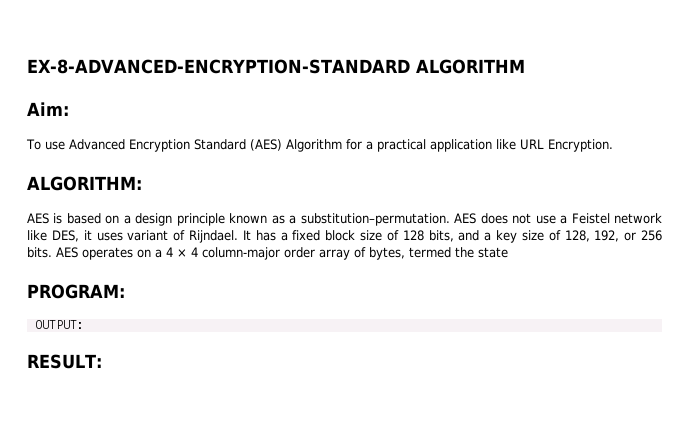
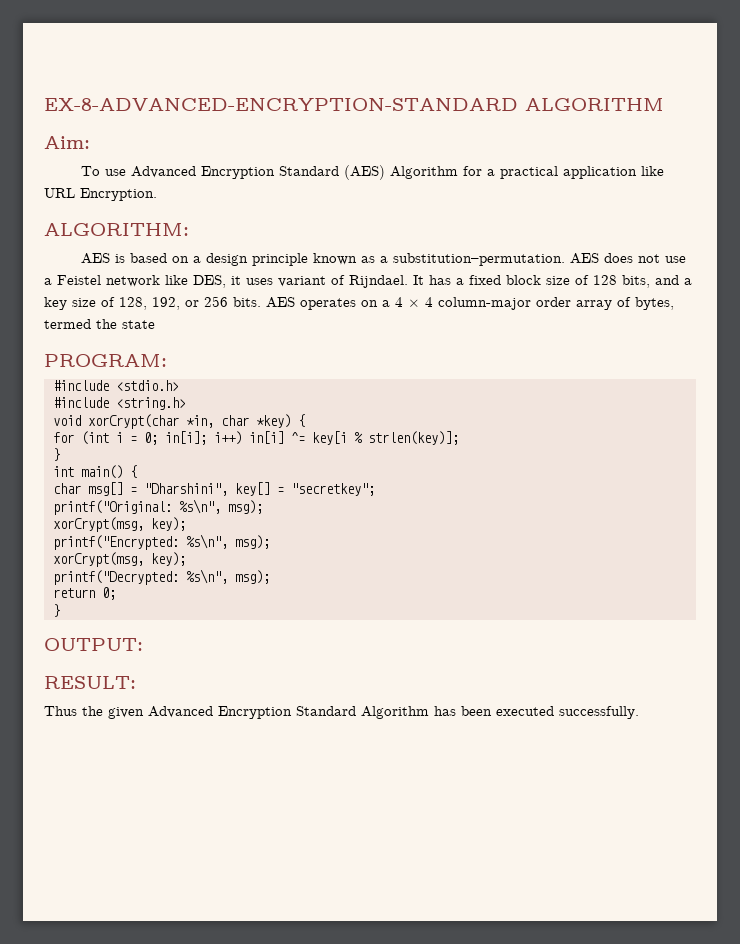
+ #include <stdio.h>
+ #include <string.h>
+ void xorCrypt(char *in, char *key) {
+ for (int i = 0; in[i]; i++) in[i] ^= key[i % strlen(key)];
+ }
+ int main() {
+ char msg[] = "Dharshini", key[] = "secretkey";
+ printf("Original: %s\n", msg);
+ xorCrypt(msg, key);
+ printf("Encrypted: %s\n", msg);
+ xorCrypt(msg, key);
+ printf("Decrypted: %s\n", msg);
+ return 0;
+ }
  OUTPUT:
  RESULT:
+ Thus the given Advanced Encryption Standard Algorithm has been executed successfully.

